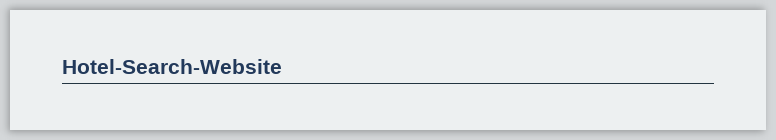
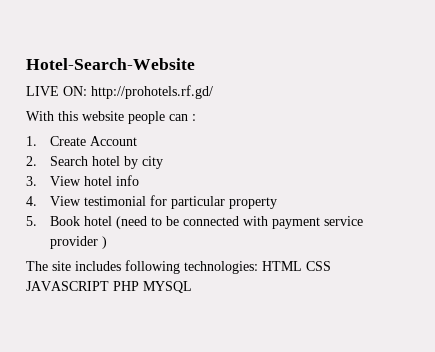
+ LIVE ON: http://prohotels.rf.gd/
+ With this website people can :
+ 1. Create Account
+ 2. Search hotel by city
+ 3. View hotel info
+ 4. View testimonial for particular property
+ 5. Book hotel (need to be connected with payment service provider )
+ The site includes following technologies: HTML CSS JAVASCRIPT PHP MYSQL

